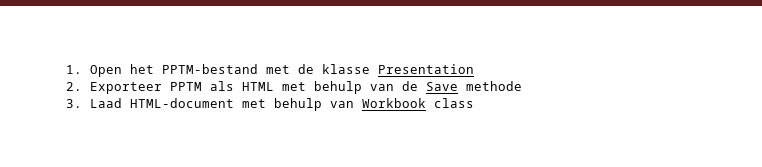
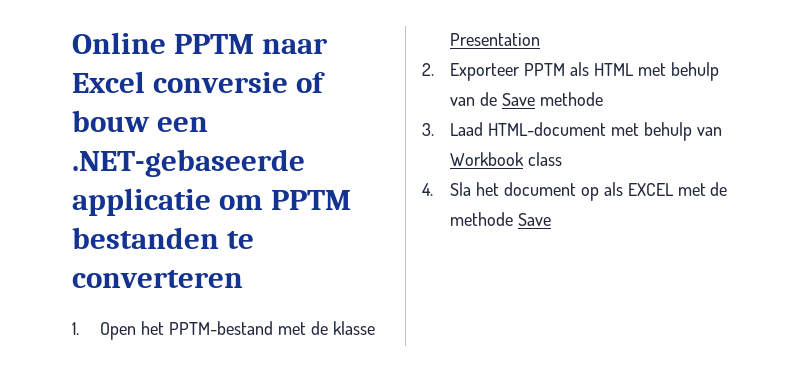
+ Online PPTM naar Excel conversie of bouw een .NET-gebaseerde applicatie om PPTM bestanden te converteren
+ 4. Sla het document op als EXCEL met de methode Save

